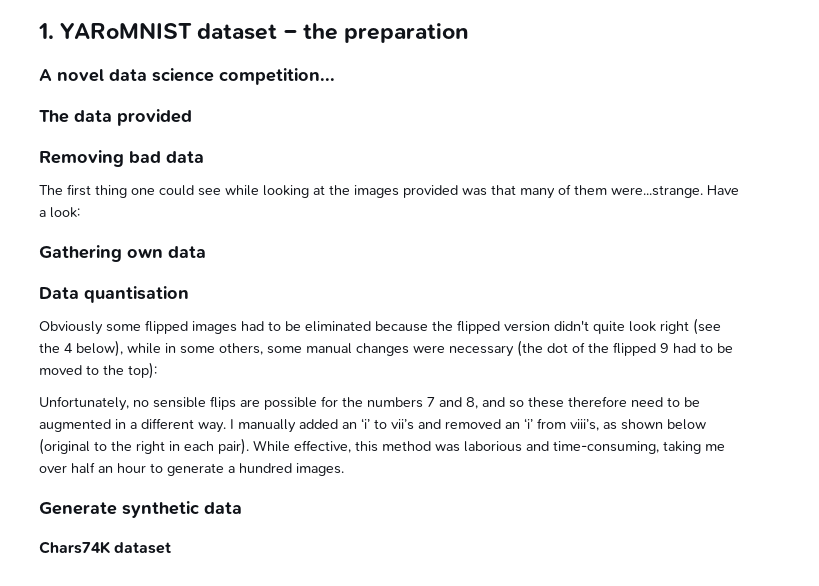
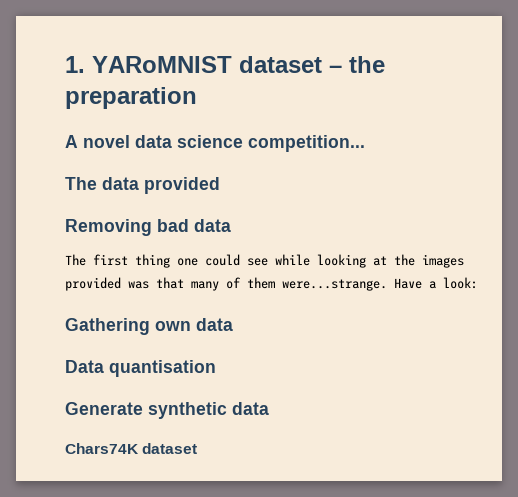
- Obviously some flipped images had to be eliminated because the flipped version didn't quite look right (see the 4 below), while in some others, some manual changes were necessary (the dot of the flipped 9 had to be moved to the top):
- Unfortunately, no sensible flips are possible for the numbers 7 and 8, and so these therefore need to be augmented in a different way. I manually added an ‘i’ to vii’s and removed an ‘i’ from viii’s, as shown below (original to the right in each pair). While effective, this method was laborious and time-consuming, taking me over half an hour to generate a hundred images.

